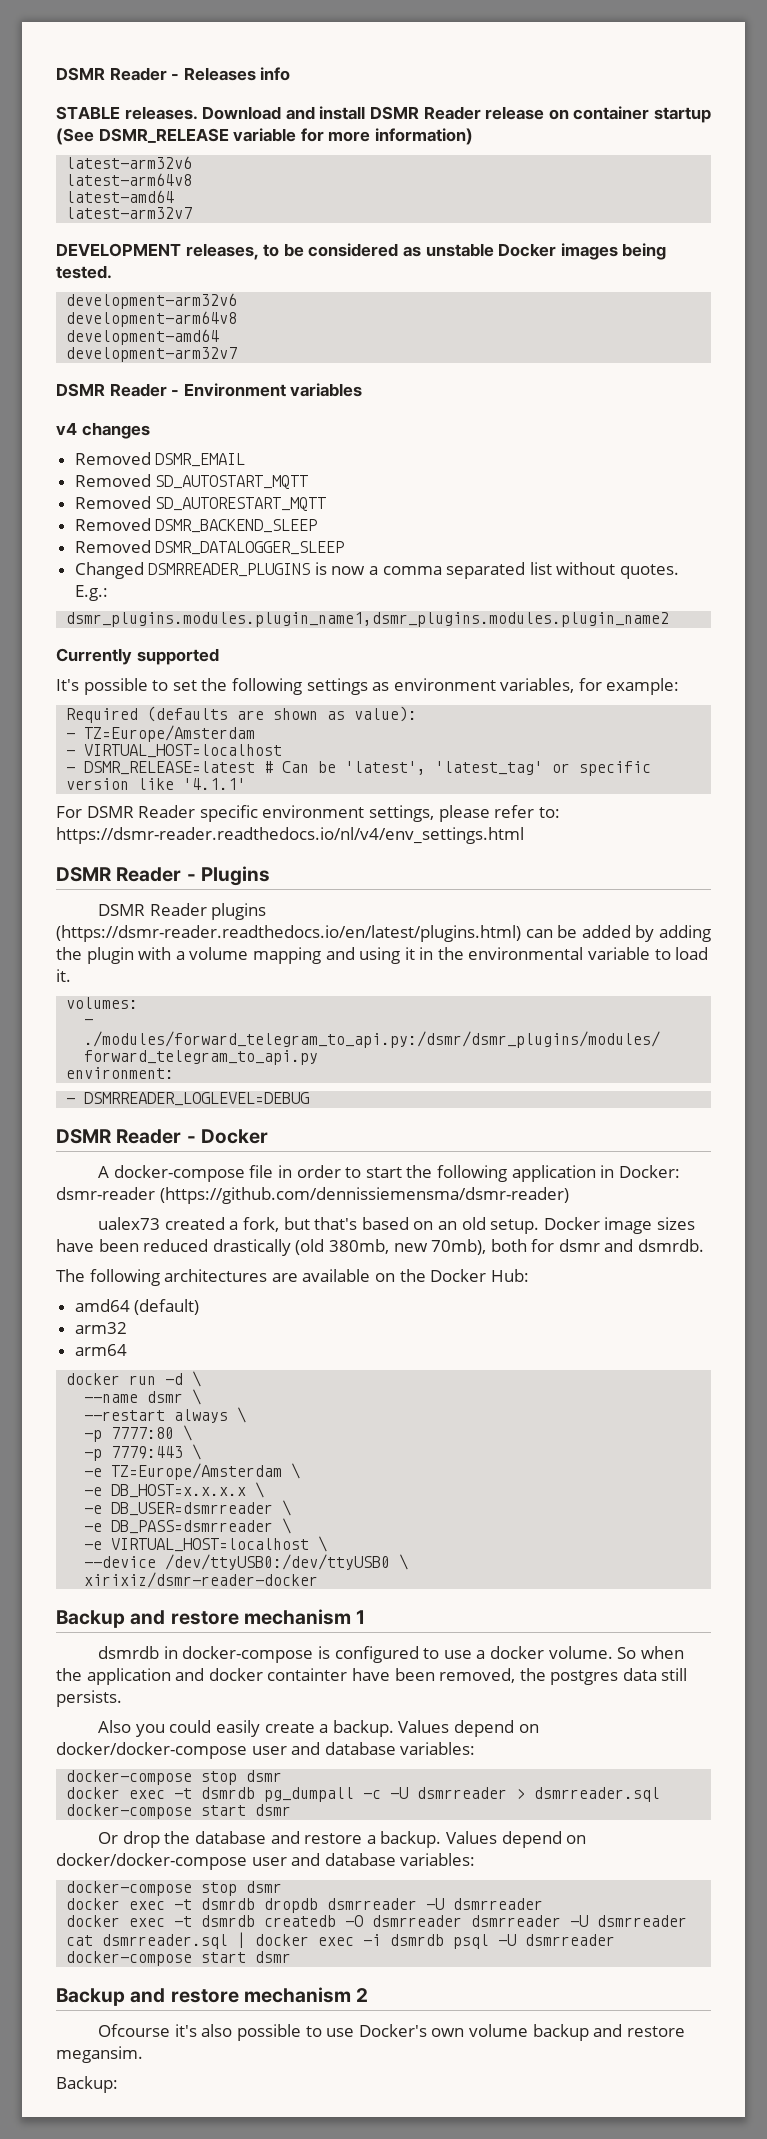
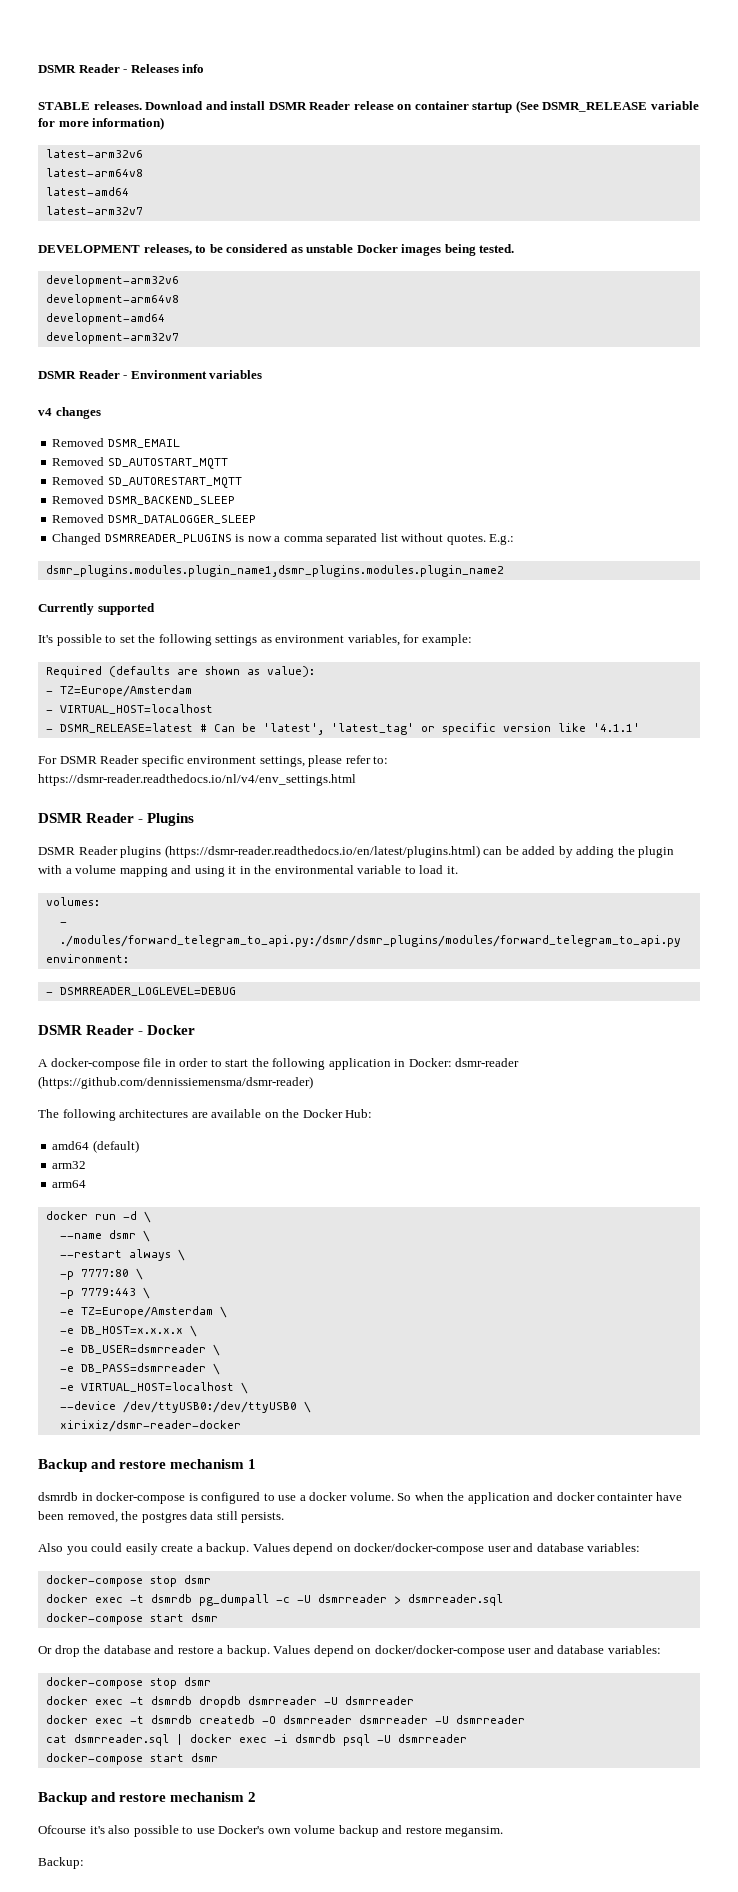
- ualex73 created a fork, but that's based on an old setup. Docker image sizes have been reduced drastically (old 380mb, new 70mb), both for dsmr and dsmrdb.

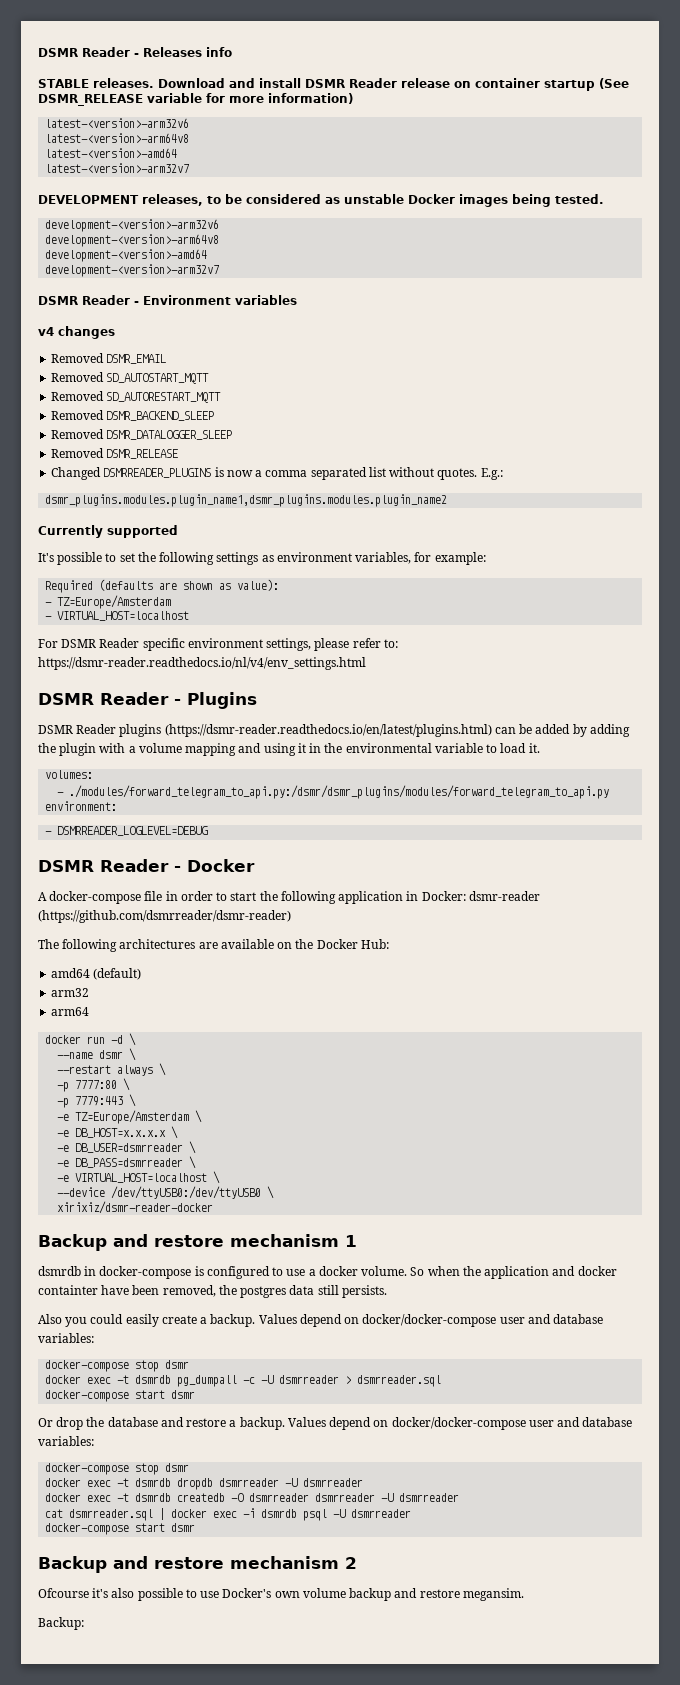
- latest-arm32v6
- latest-arm64v8
- latest-amd64
- latest-arm32v7
+ latest-<version>-arm32v6
+ latest-<version>-arm64v8
+ latest-<version>-amd64
+ latest-<version>-arm32v7
- development-arm32v6
- development-arm64v8
- development-amd64
- development-arm32v7
+ development-<version>-arm32v6
+ development-<version>-arm64v8
+ development-<version>-amd64
+ development-<version>-arm32v7
+ Removed DSMR_RELEASE
- - DSMR_RELEASE=latest # Can be 'latest', 'latest_tag' or specific version like '4.1.1'
- A docker-compose file in order to start the following application in Docker: dsmr-reader (https://github.com/dennissiemensma/dsmr-reader)
+ A docker-compose file in order to start the following application in Docker: dsmr-reader (https://github.com/dsmrreader/dsmr-reader)

